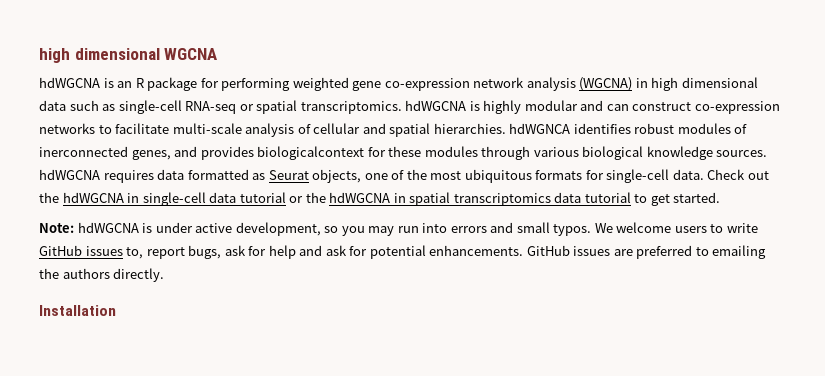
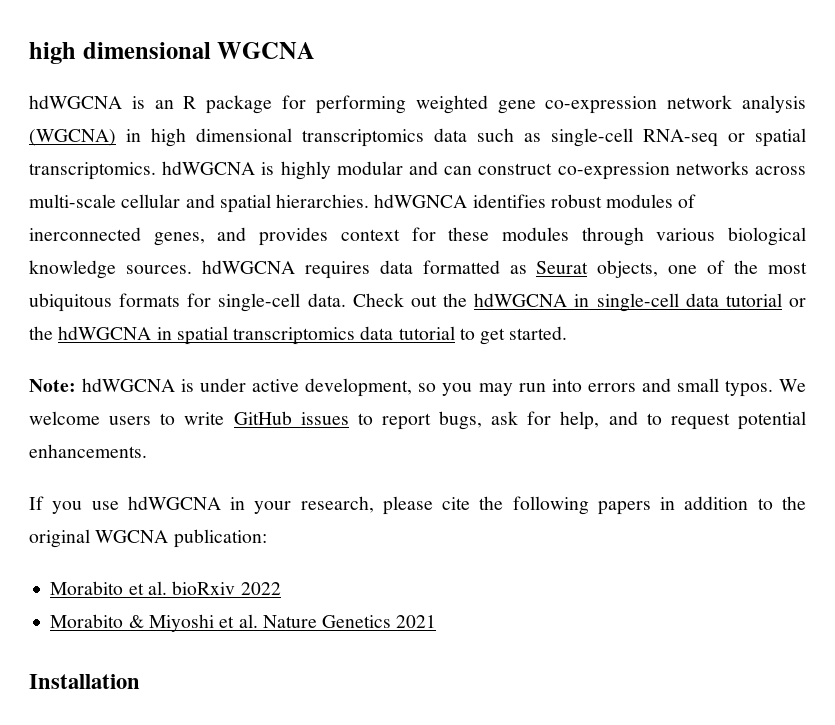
- hdWGCNA is an R package for performing weighted gene co-expression network analysis (WGCNA) in high dimensional data such as single-cell RNA-seq or spatial transcriptomics. hdWGCNA is highly modular and can construct co-expression networks to facilitate multi-scale analysis of cellular and spatial hierarchies. hdWGNCA identifies robust modules of inerconnected genes, and provides biologicalcontext for these modules through various biological knowledge sources. hdWGCNA requires data formatted as Seurat objects, one of the most ubiquitous formats for single-cell data.
+ hdWGCNA is an R package for performing weighted gene co-expression network analysis (WGCNA) in high dimensional transcriptomics data such as single-cell RNA-seq or spatial transcriptomics. hdWGCNA is highly modular and can construct co-expression networks across multi-scale cellular and spatial hierarchies. hdWGNCA identifies robust modules of inerconnected genes, and provides context for these modules through various biological knowledge sources. hdWGCNA requires data formatted as Seurat objects, one of the most ubiquitous formats for single-cell data.
- We welcome users to write GitHub issues to, report bugs, ask for help and ask for potential enhancements. GitHub issues are preferred to emailing the authors directly.
+ We welcome users to write GitHub issues to report bugs, ask for help, and to request potential enhancements.
+ If you use hdWGCNA in your research, please cite the following papers in addition to the original WGCNA publication:
+ Morabito et al. bioRxiv 2022
+ Morabito & Miyoshi et al. Nature Genetics 2021

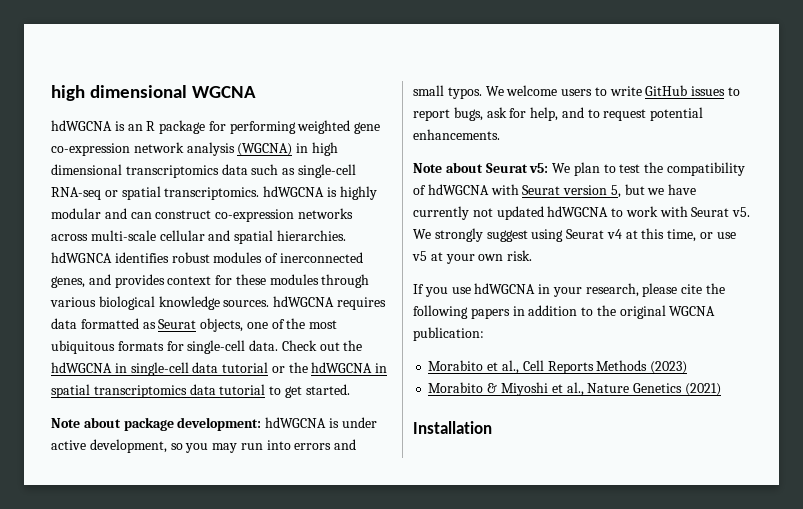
- Note: hdWGCNA is under active development, so you may run into errors and small typos.
+ Note about package development: hdWGCNA is under active development, so you may run into errors and small typos.
+ Note about Seurat v5: We plan to test the compatibility of hdWGCNA with Seurat version 5, but we have currently not updated hdWGCNA to work with Seurat v5. We strongly suggest using Seurat v4 at this time, or use v5 at your own risk.
- Morabito et al. bioRxiv 2022
+ Morabito et al., Cell Reports Methods (2023)
- Morabito & Miyoshi et al. Nature Genetics 2021
+ Morabito & Miyoshi et al., Nature Genetics (2021)

